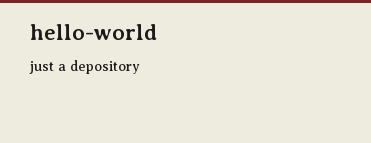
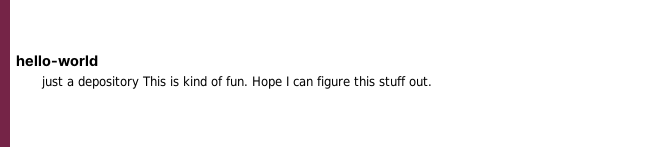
- just a depository
+ just a depository This is kind of fun. Hope I can figure this stuff out.

